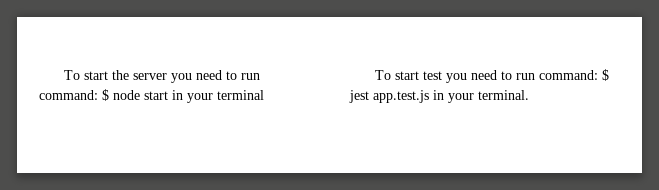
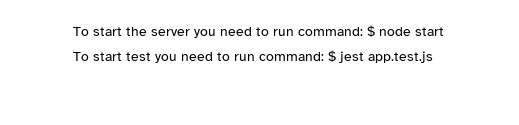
- To start the server you need to run command: $ node start in your terminal
+ To start the server you need to run command: $ node start
- To start test you need to run command: $ jest app.test.js in your terminal.
+ To start test you need to run command: $ jest app.test.js

